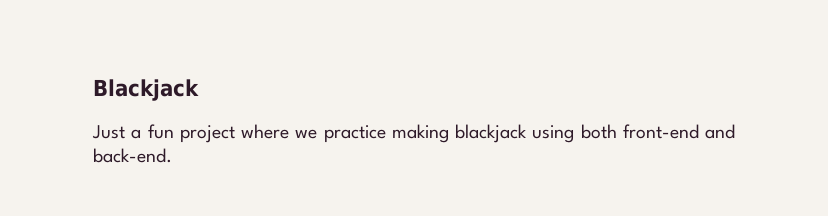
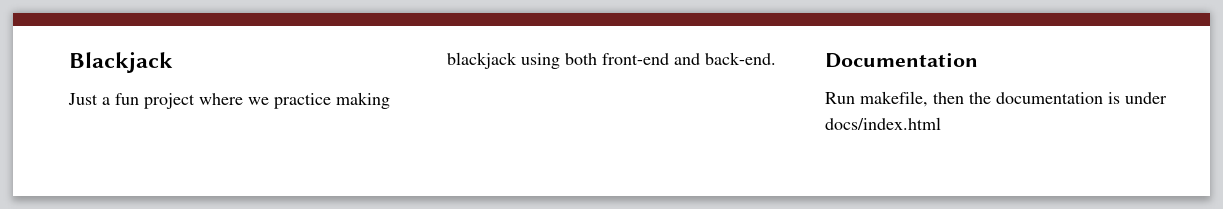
+ Documentation
+ Run makefile, then the documentation is under docs/index.html

